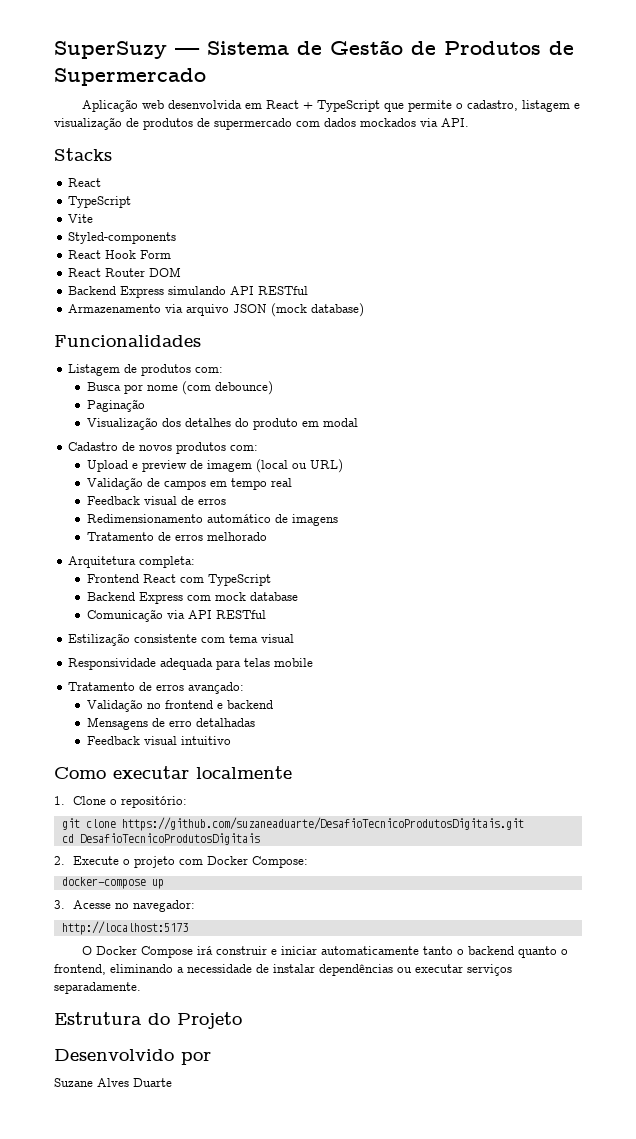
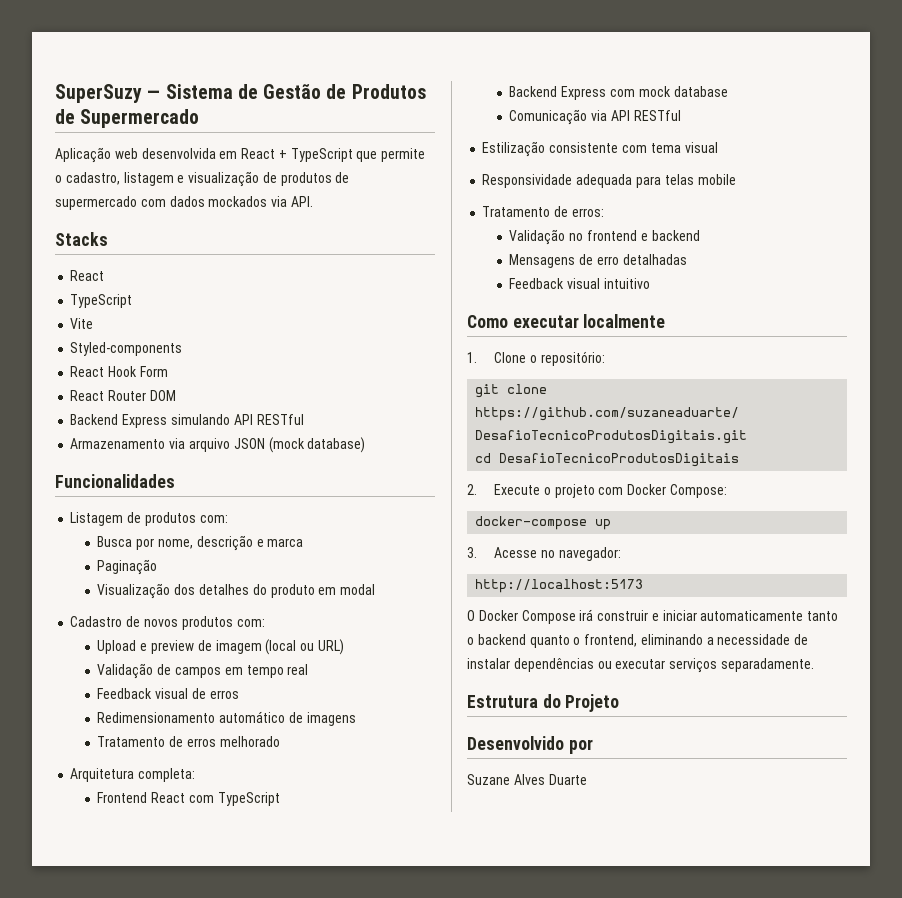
- Busca por nome (com debounce)
+ Busca por nome, descrição e marca
- Tratamento de erros avançado:
+ Tratamento de erros:

